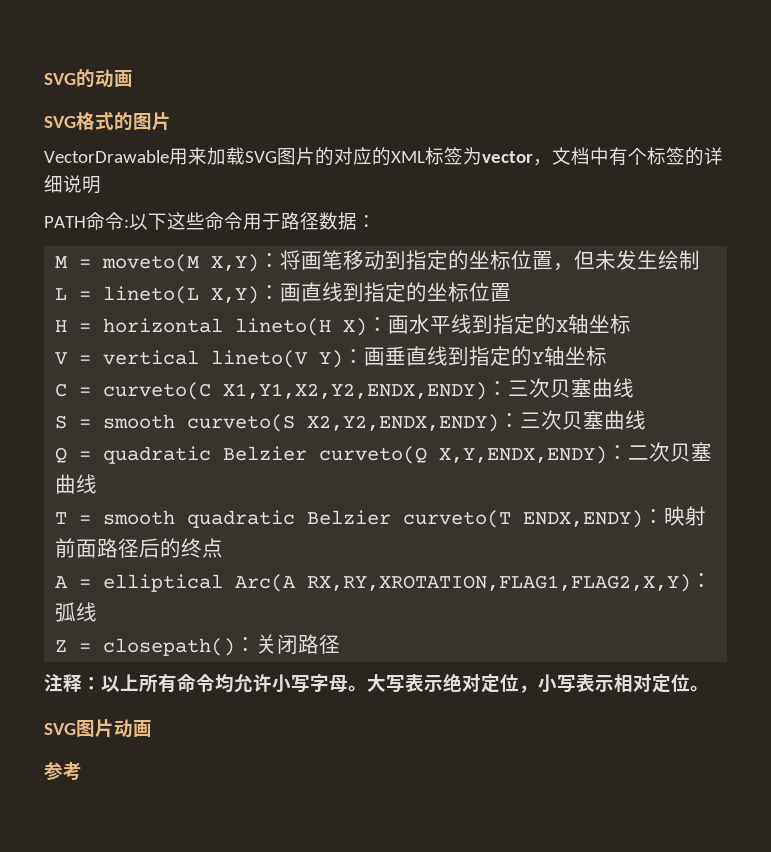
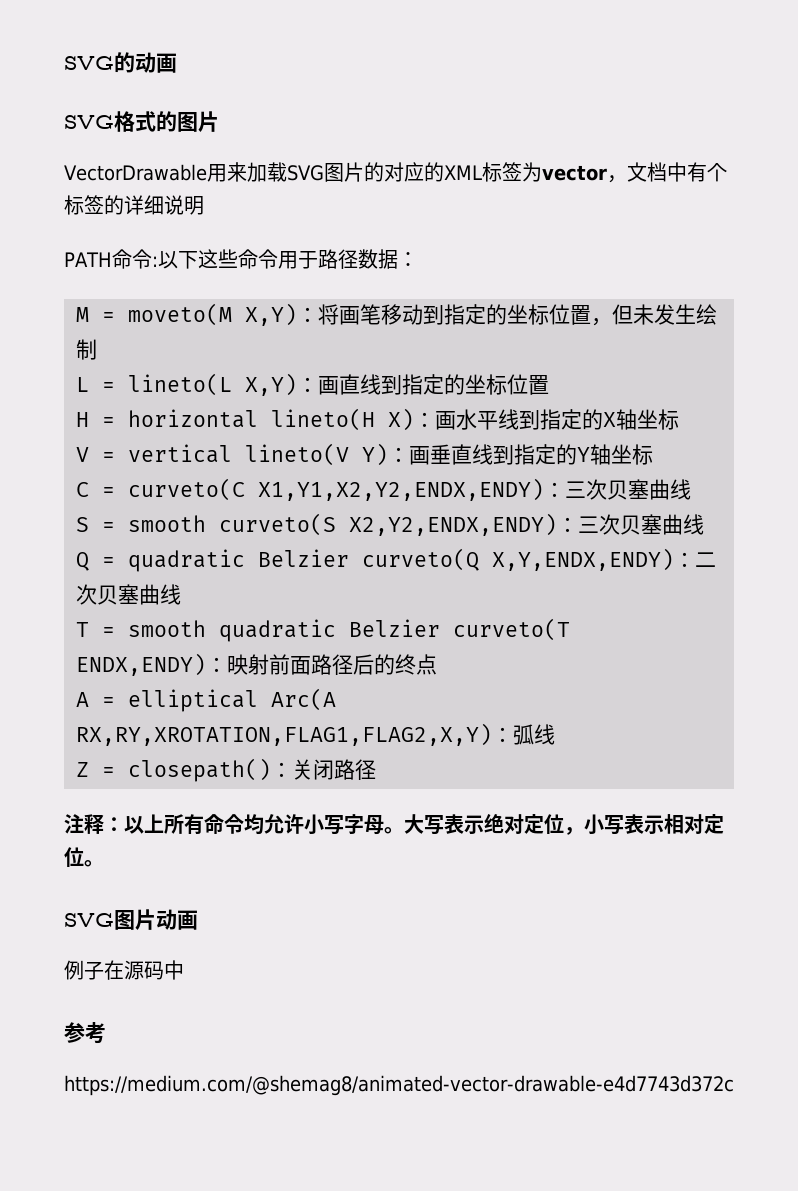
+ 例子在源码中
+ https://medium.com/@shemag8/animated-vector-drawable-e4d7743d372c

